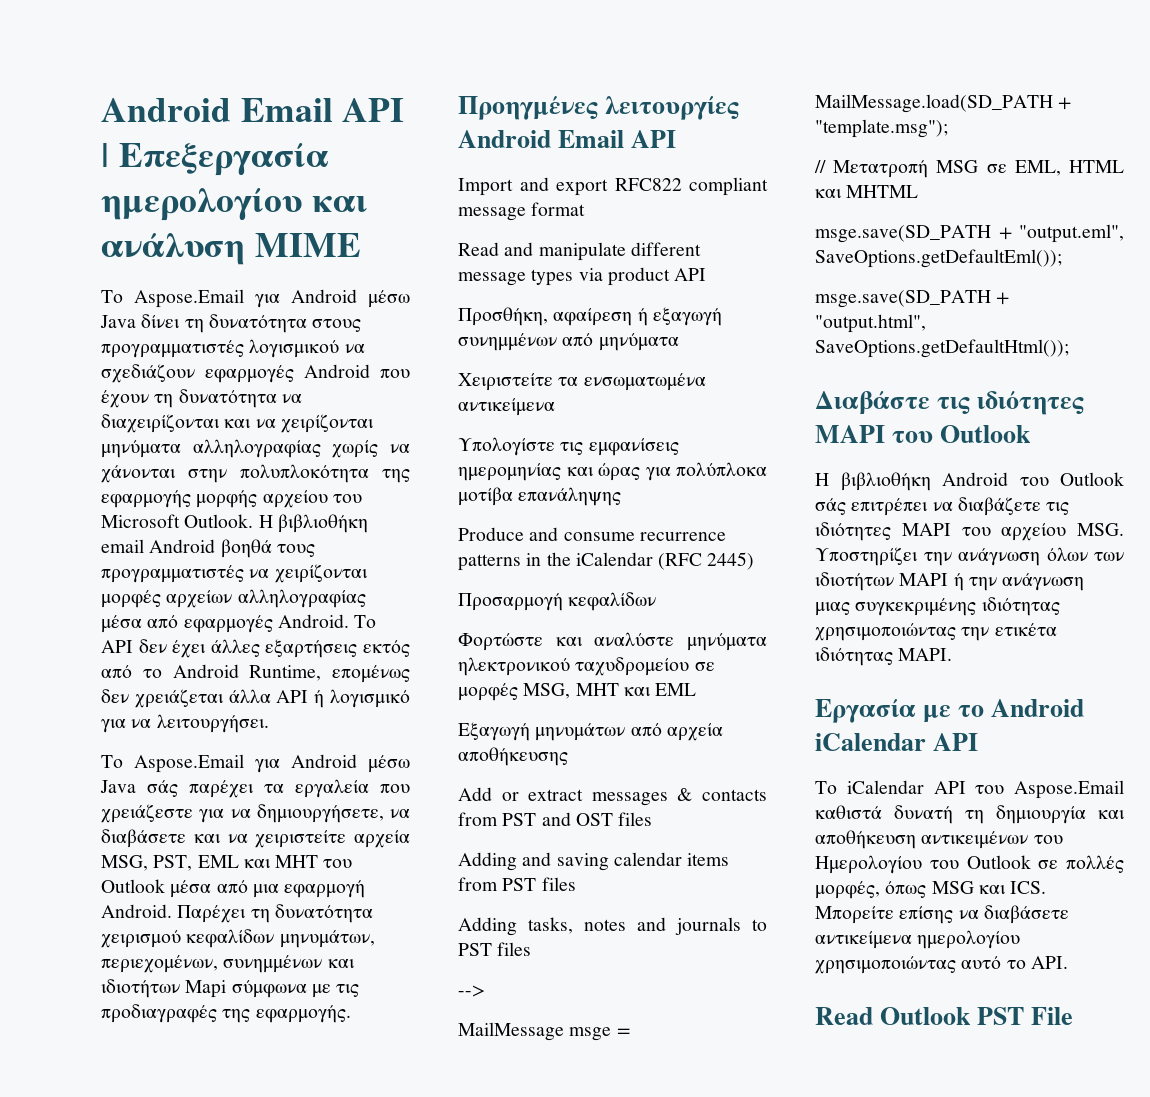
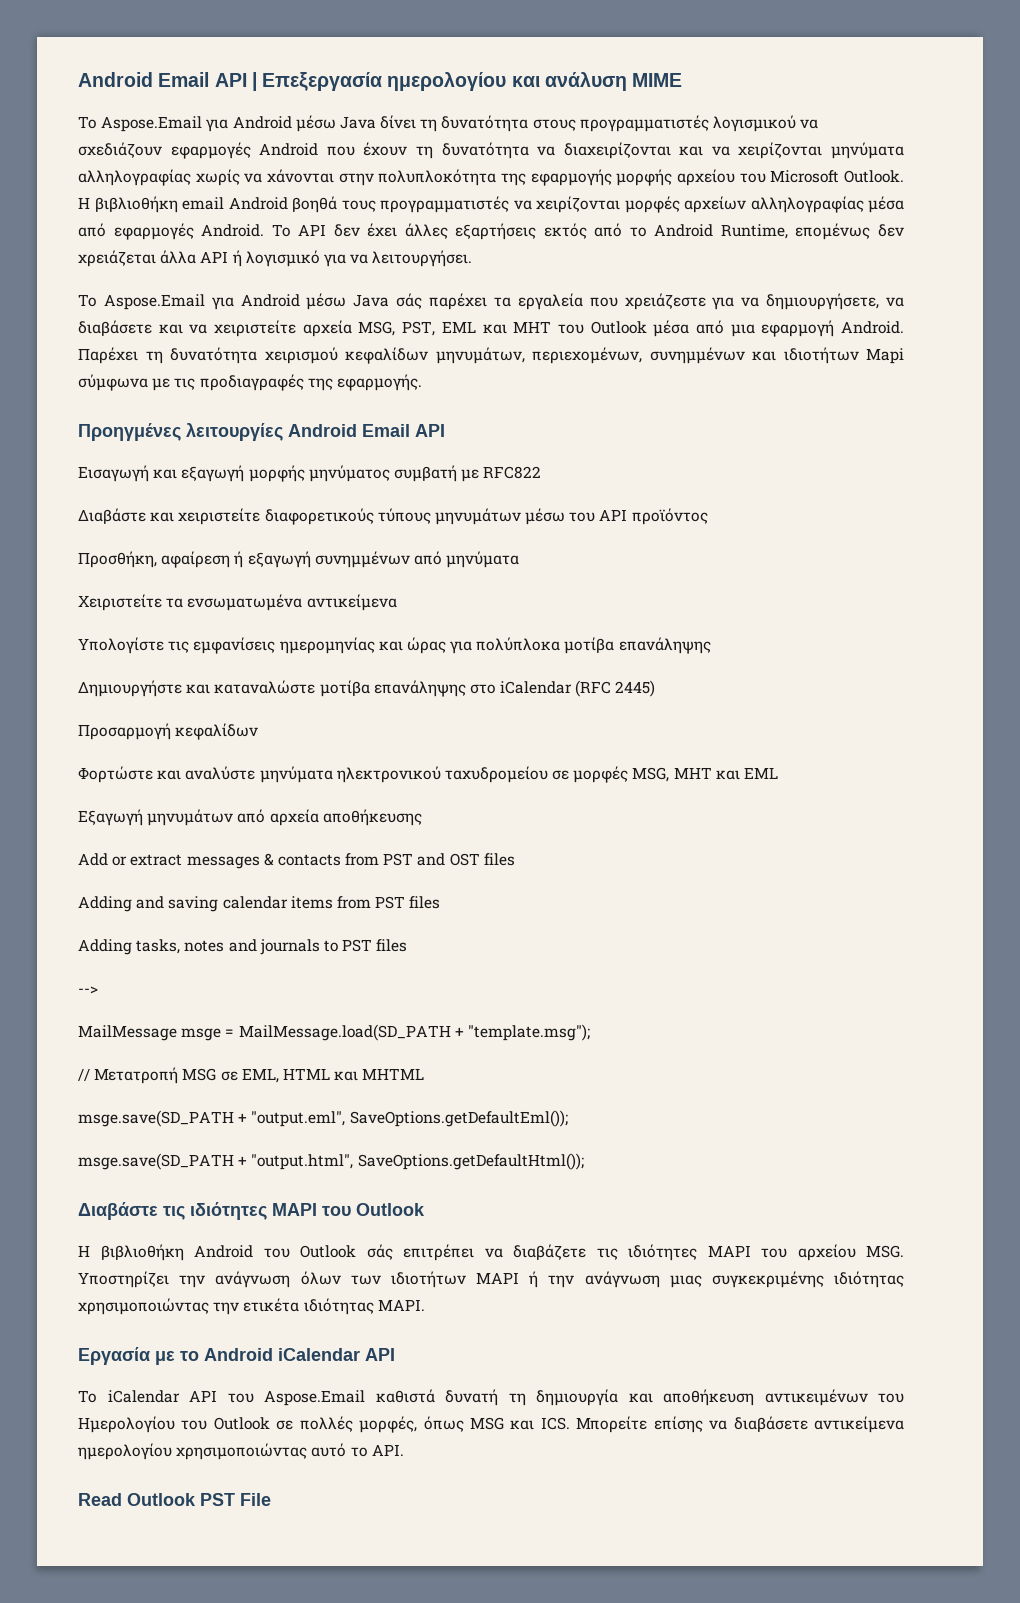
- Import and export RFC822 compliant message format
- Read and manipulate different message types via product API
+ Εισαγωγή και εξαγωγή μορφής μηνύματος συμβατή με RFC822
+ Διαβάστε και χειριστείτε διαφορετικούς τύπους μηνυμάτων μέσω του API προϊόντος
- Produce and consume recurrence patterns in the iCalendar (RFC 2445)
+ Δημιουργήστε και καταναλώστε μοτίβα επανάληψης στο iCalendar (RFC 2445)

